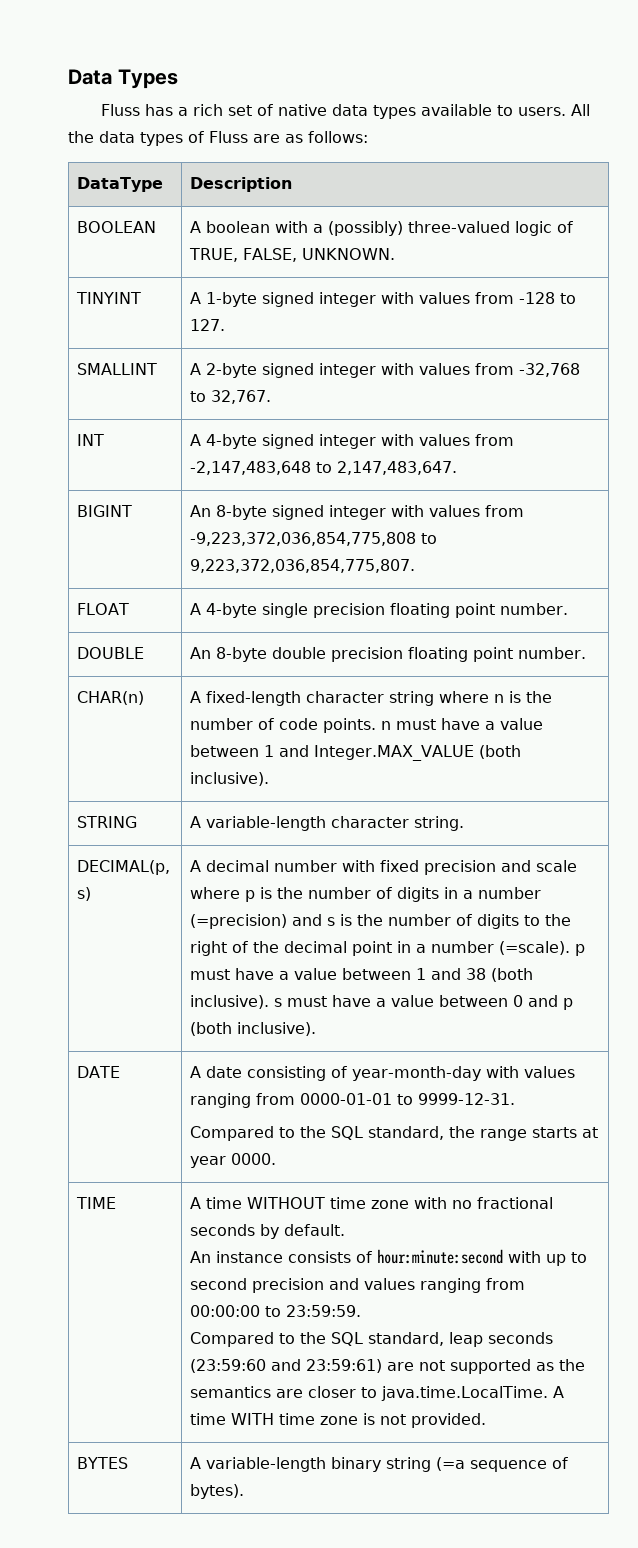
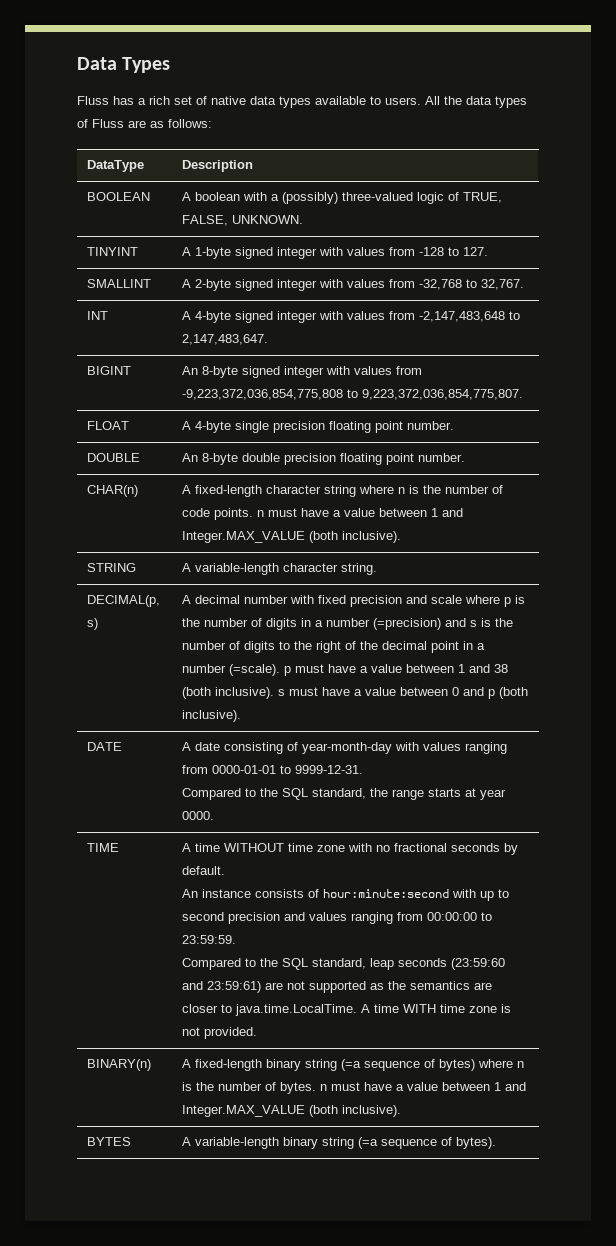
+ BINARY(n) | A fixed-length binary string (=a sequence of bytes) where n is the number of bytes. n must have a value between 1 and Integer.MAX_VALUE (both inclusive).

